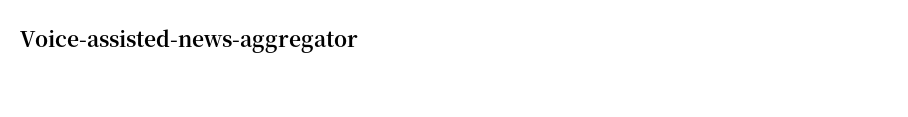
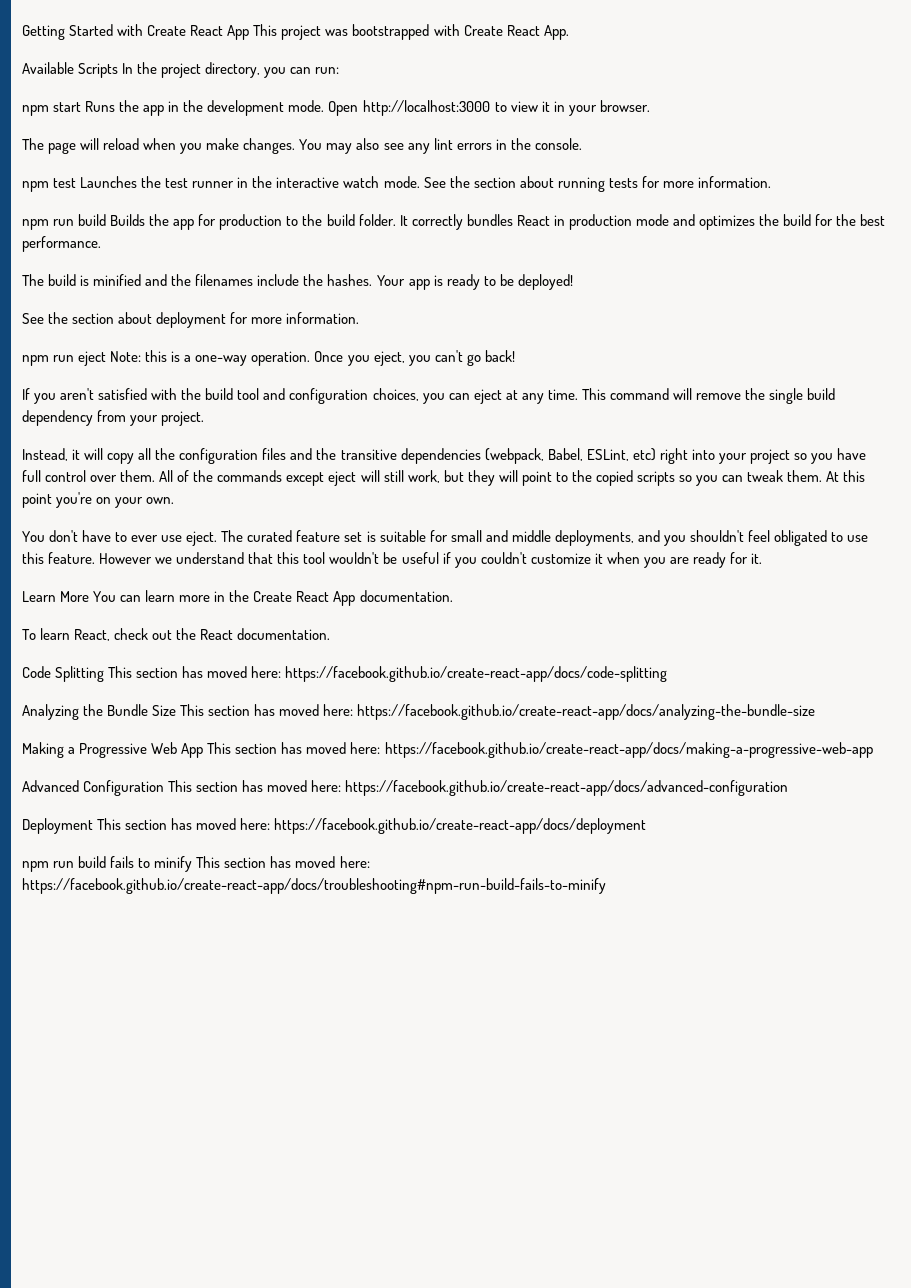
- Voice-assisted-news-aggregator
+ Getting Started with Create React App This project was bootstrapped with Create React App.
+ Available Scripts In the project directory, you can run:
+ npm start Runs the app in the development mode. Open http://localhost:3000 to view it in your browser.
+ The page will reload when you make changes. You may also see any lint errors in the console.
+ npm test Launches the test runner in the interactive watch mode. See the section about running tests for more information.
+ npm run build Builds the app for production to the build folder. It correctly bundles React in production mode and optimizes the build for the best performance.
+ The build is minified and the filenames include the hashes. Your app is ready to be deployed!
+ See the section about deployment for more information.
+ npm run eject Note: this is a one-way operation. Once you eject, you can't go back!
+ If you aren't satisfied with the build tool and configuration choices, you can eject at any time. This command will remove the single build dependency from your project.
+ Instead, it will copy all the configuration files and the transitive dependencies (webpack, Babel, ESLint, etc) right into your project so you have full control over them. All of the commands except eject will still work, but they will point to the copied scripts so you can tweak them. At this point you're on your own.
+ You don't have to ever use eject. The curated feature set is suitable for small and middle deployments, and you shouldn't feel obligated to use this feature. However we understand that this tool wouldn't be useful if you couldn't customize it when you are ready for it.
+ Learn More You can learn more in the Create React App documentation.
+ To learn React, check out the React documentation.
+ Code Splitting This section has moved here: https://facebook.github.io/create-react-app/docs/code-splitting
+ Analyzing the Bundle Size This section has moved here: https://facebook.github.io/create-react-app/docs/analyzing-the-bundle-size
+ Making a Progressive Web App This section has moved here: https://facebook.github.io/create-react-app/docs/making-a-progressive-web-app
+ Advanced Configuration This section has moved here: https://facebook.github.io/create-react-app/docs/advanced-configuration
+ Deployment This section has moved here: https://facebook.github.io/create-react-app/docs/deployment
+ npm run build fails to minify This section has moved here: https://facebook.github.io/create-react-app/docs/troubleshooting#npm-run-build-fails-to-minify

